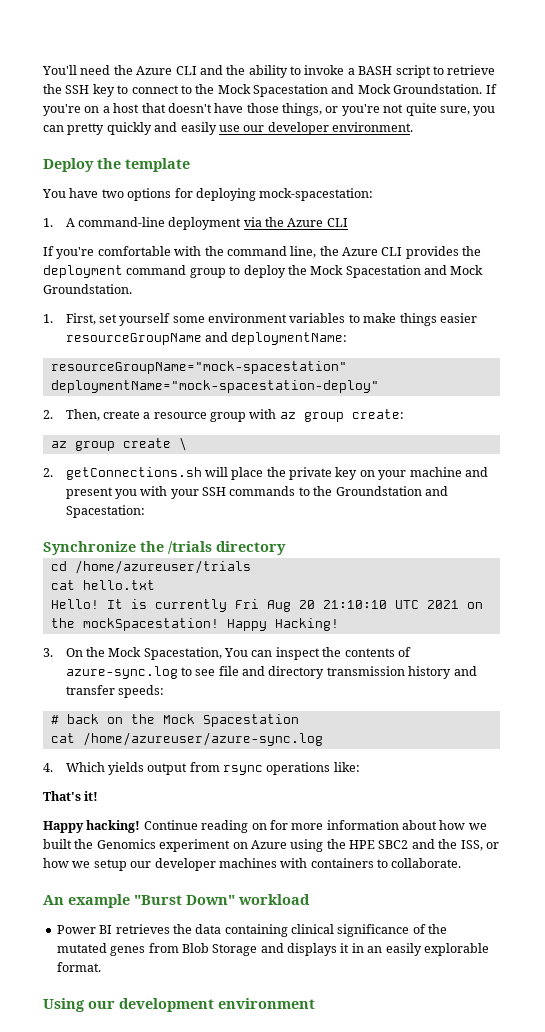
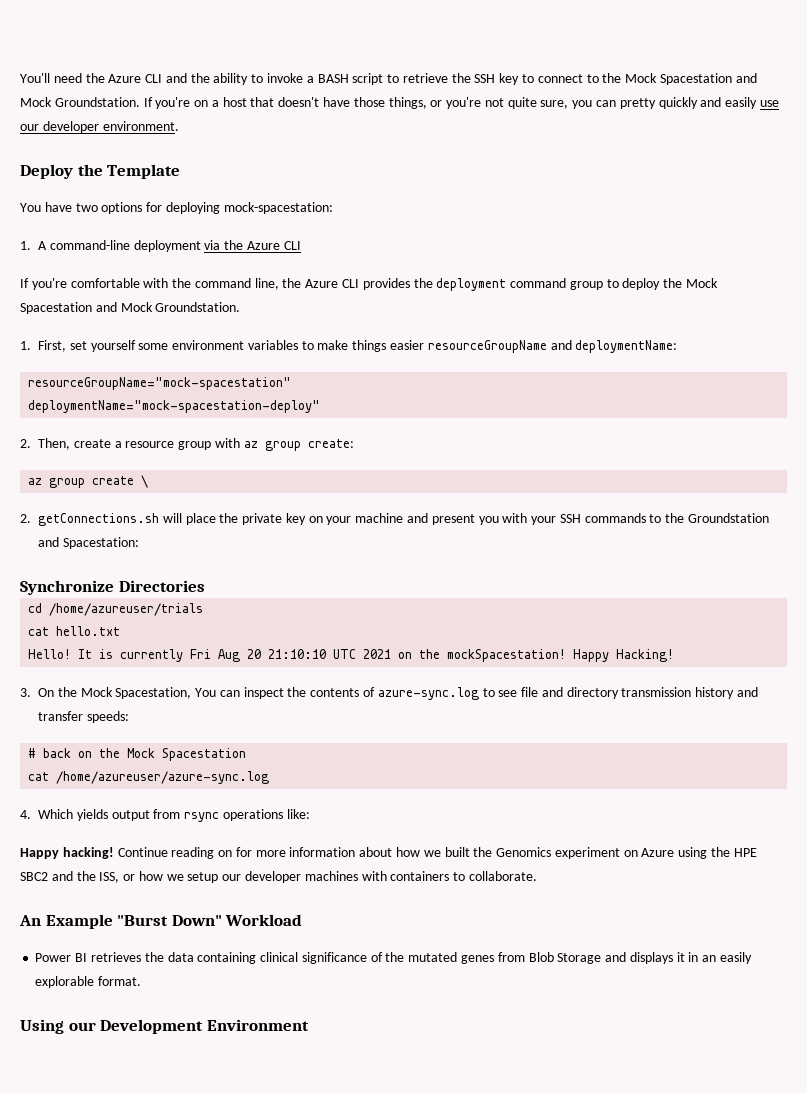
- Deploy the template
+ Deploy the Template
- Synchronize the /trials directory
+ Synchronize Directories
- That's it!
- An example "Burst Down" workload
+ An Example "Burst Down" Workload
- Using our development environment
+ Using our Development Environment

